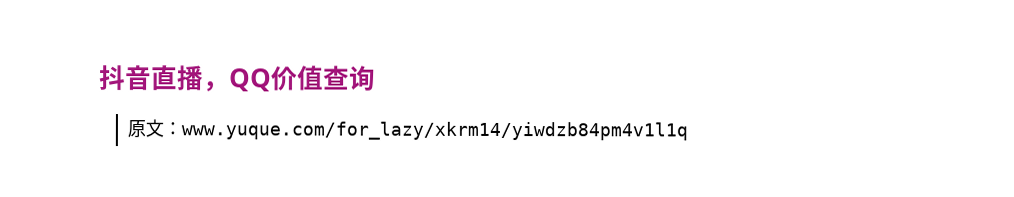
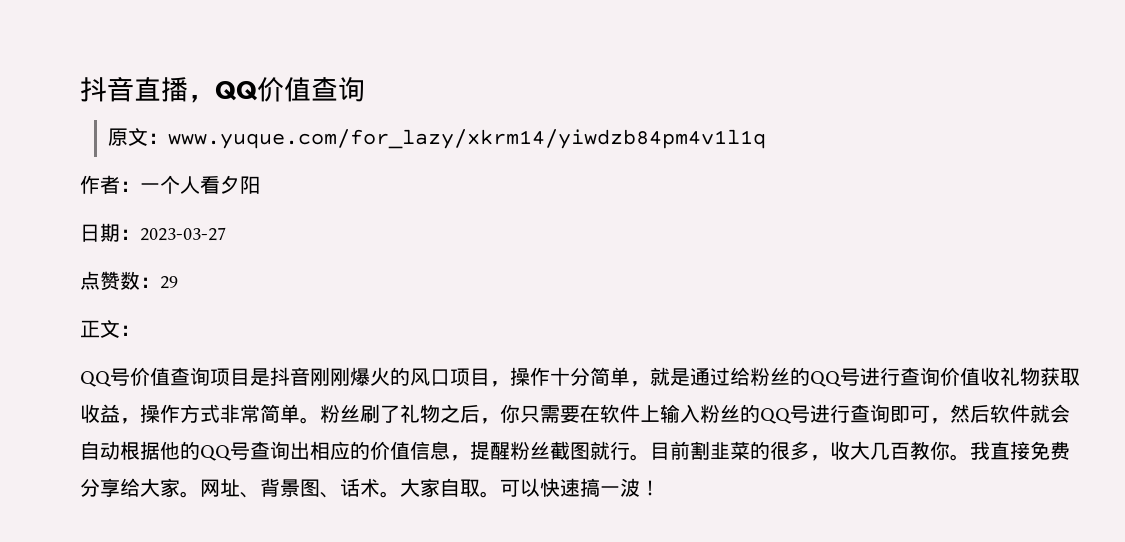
+ 作者：一个人看夕阳
+ 日期：2023-03-27
+ 点赞数：29
+ 正文：
+ QQ号价值查询项目是抖音刚刚爆火的风口项目，操作十分简单，就是通过给粉丝的QQ号进行查询价值收礼物获取收益，操作方式非常简单。粉丝刷了礼物之后，你只需要在软件上输入粉丝的QQ号进行查询即可，然后软件就会自动根据他的QQ号查询出相应的价值信息，提醒粉丝截图就行。目前割韭菜的很多，收大几百教你。我直接免费分享给大家。网址、背景图、话术。大家自取。可以快速搞一波！

